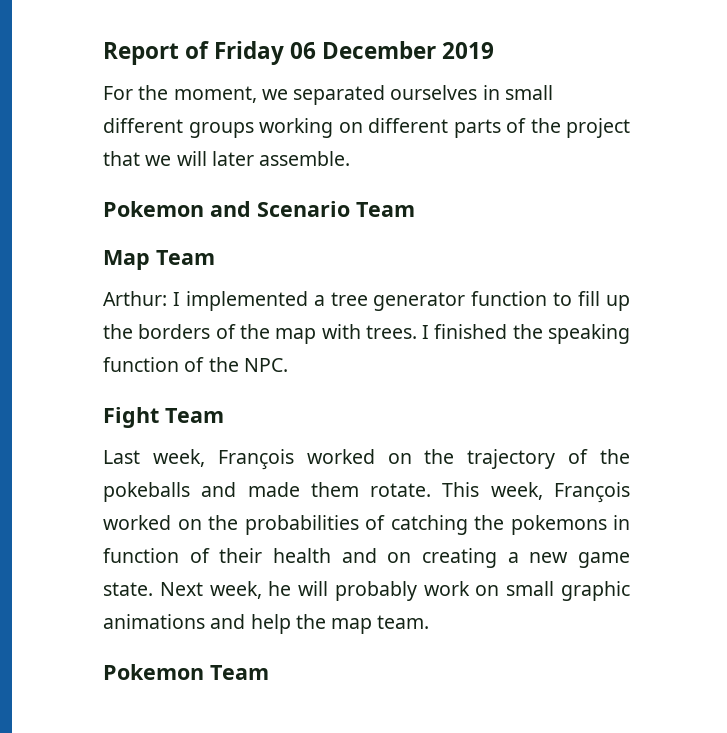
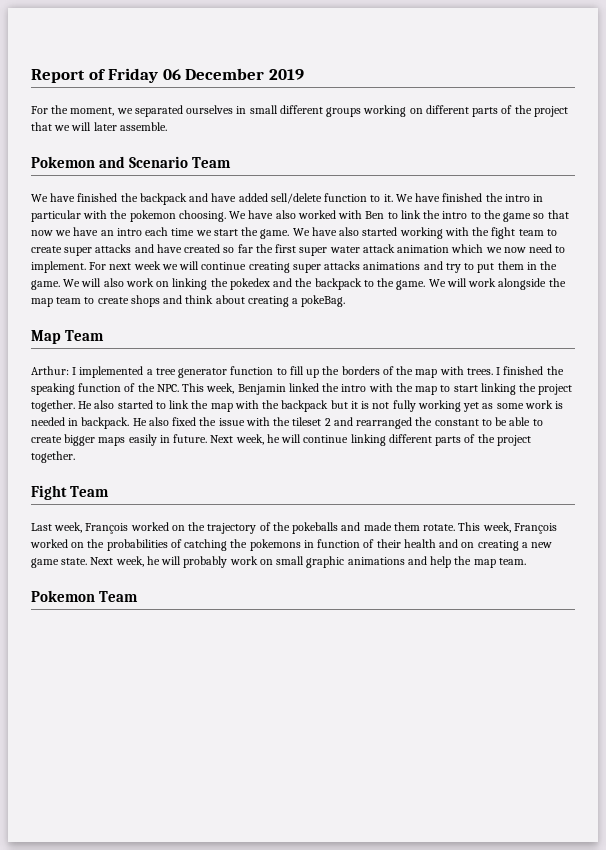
+ We have finished the backpack and have added sell/delete function to it. We have finished the intro in particular with the pokemon choosing. We have also worked with Ben to link the intro to the game so that now we have an intro each time we start the game. We have also started working with the fight team to create super attacks and have created so far the first super water attack animation which we now need to implement. For next week we will continue creating super attacks animations and try to put them in the game. We will also work on linking the pokedex and the backpack to the game. We will work alongside the map team to create shops and think about creating a pokeBag.
- I finished the speaking function of the NPC.
+ I finished the speaking function of the NPC. This week, Benjamin linked the intro with the map to start linking the project together. He also started to link the map with the backpack but it is not fully working yet as some work is needed in backpack. He also fixed the issue with the tileset 2 and rearranged the constant to be able to create bigger maps easily in future. Next week, he will continue linking different parts of the project together.

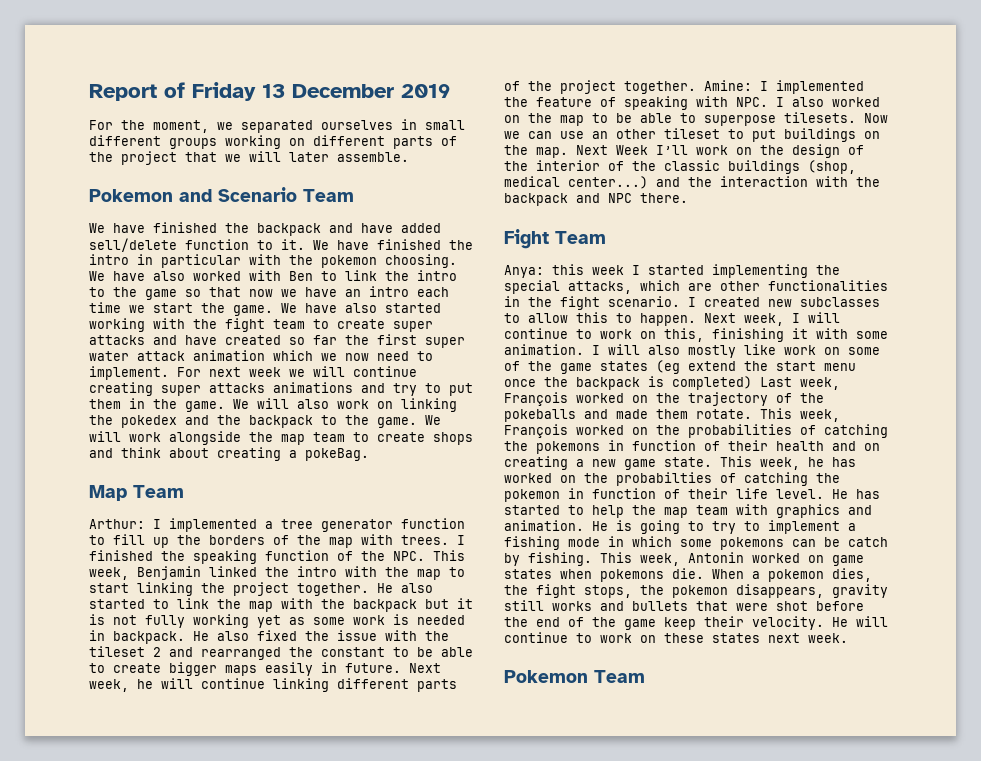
- Report of Friday 06 December 2019
+ Report of Friday 13 December 2019
- Next week, he will continue linking different parts of the project together.
+ Next week, he will continue linking different parts of the project together. Amine: I implemented the feature of speaking with NPC. I also worked on the map to be able to superpose tilesets. Now we can use an other tileset to put buildings on the map. Next Week I’ll work on the design of the interior of the classic buildings (shop, medical center...) and the interaction with the backpack and NPC there.
  Fight Team
- Last week, François worked on the trajectory of the pokeballs and made them rotate.
+ Anya: this week I started implementing the special attacks, which are other functionalities in the fight scenario. I created new subclasses to allow this to happen. Next week, I will continue to work on this, finishing it with some animation. I will also mostly like work on some of the game states (eg extend the start menu once the backpack is completed) Last week, François worked on the trajectory of the pokeballs and made them rotate.
- Next week, he will probably work on small graphic animations and help the map team.
+ This week, he has worked on the probabilties of catching the pokemon in function of their life level. He has started to help the map team with graphics and animation. He is going to try to implement a fishing mode in which some pokemons can be catch by fishing. This week, Antonin worked on game states when pokemons die. When a pokemon dies, the fight stops, the pokemon disappears, gravity still works and bullets that were shot before the end of the game keep their velocity. He will continue to work on these states next week.

